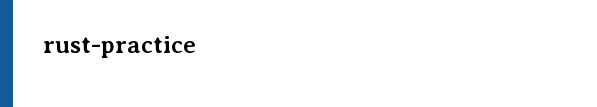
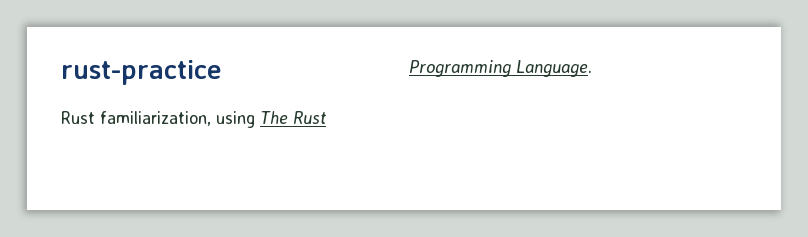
+ Rust familiarization, using The Rust Programming Language.

